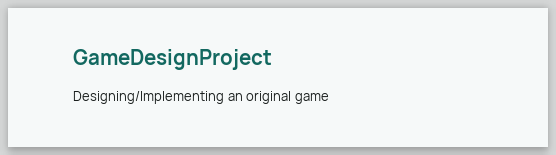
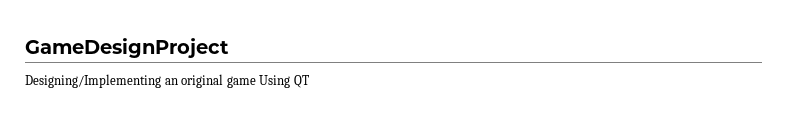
- Designing/Implementing an original game
+ Designing/Implementing an original game Using QT

